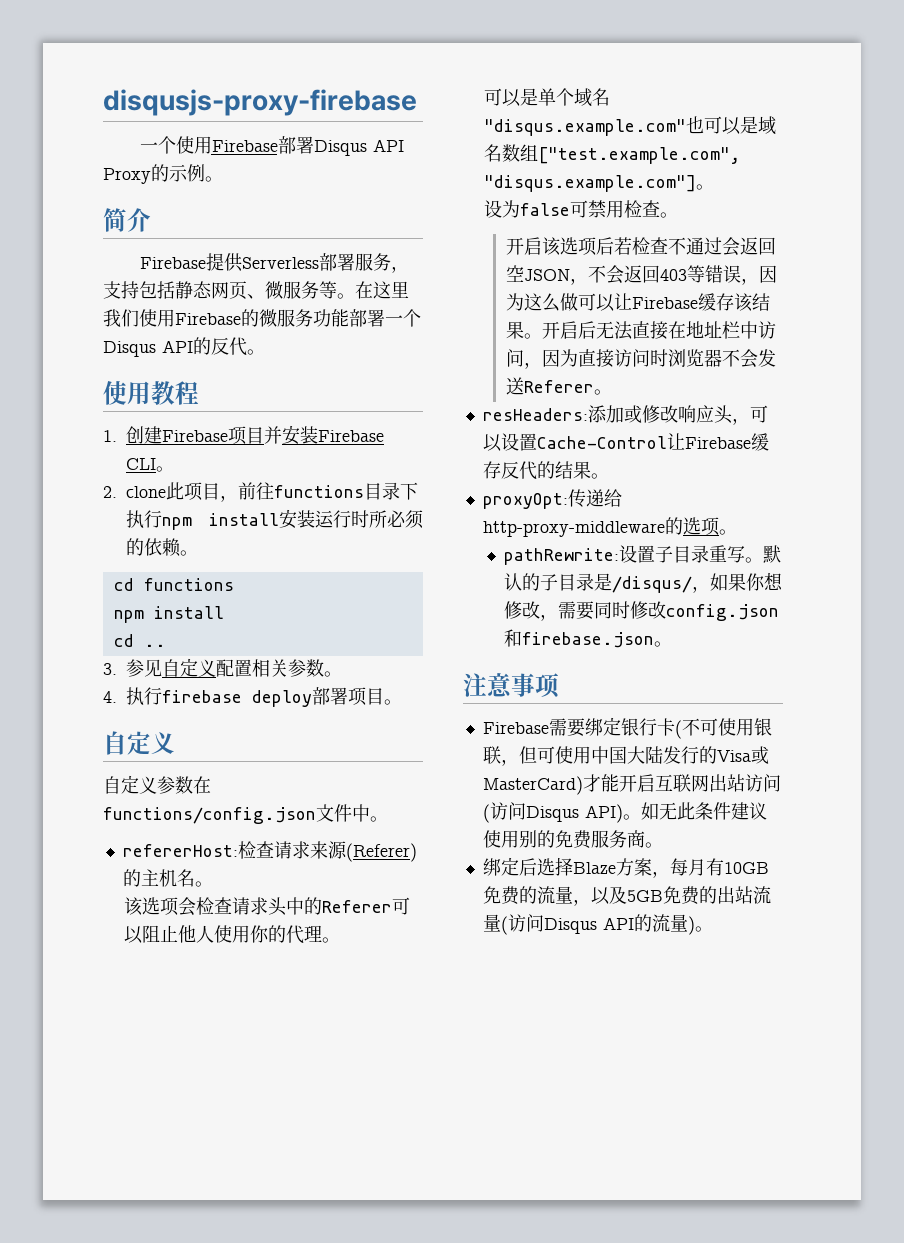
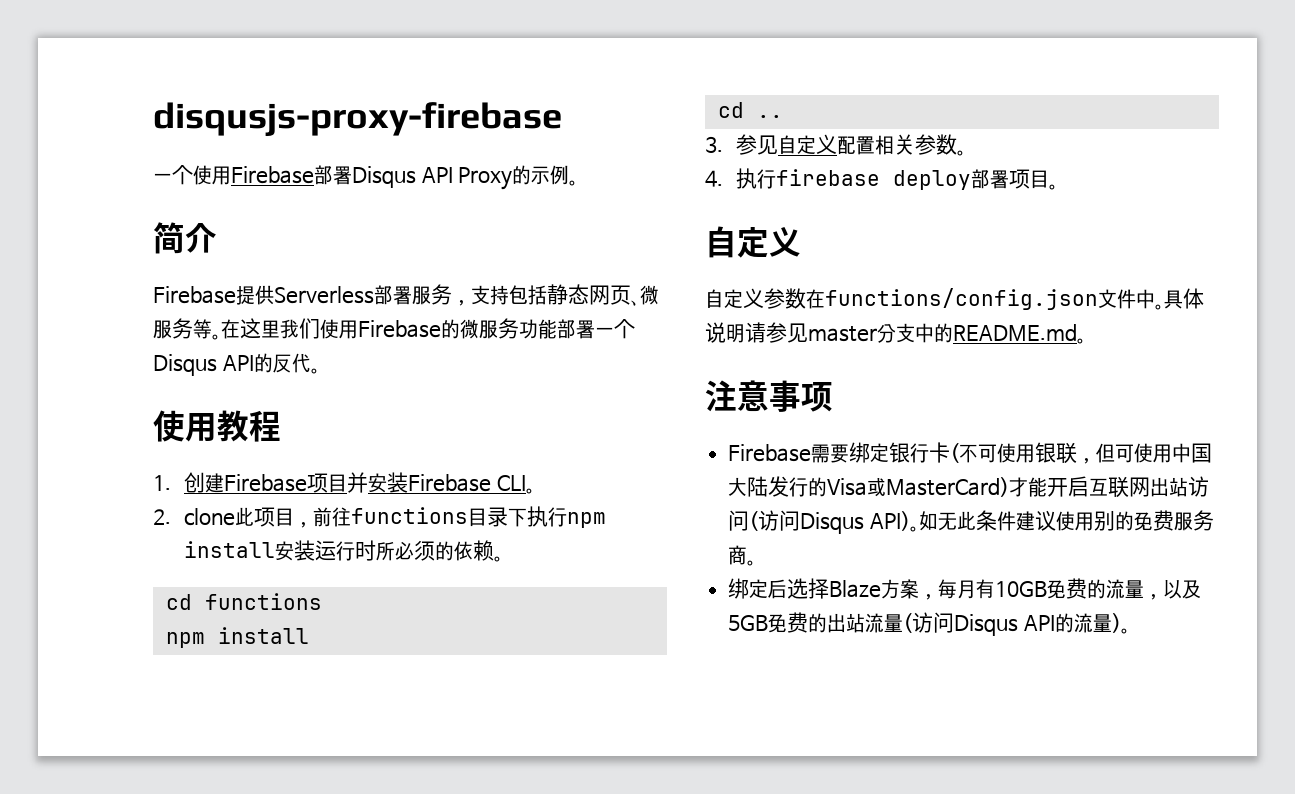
- 自定义参数在functions/config.json文件中。
- refererHost:检查请求来源(Referer)的主机名。
- 该选项会检查请求头中的Referer可以阻止他人使用你的代理。
- 可以是单个域名"disqus.example.com"也可以是域名数组["test.example.com", "disqus.example.com"]。
- 设为false可禁用检查。
- 开启该选项后若检查不通过会返回空JSON，不会返回403等错误，因为这么做可以让Firebase缓存该结果。开启后无法直接在地址栏中访问，因为直接访问时浏览器不会发送Referer。
- resHeaders:添加或修改响应头，可以设置Cache-Control让Firebase缓存反代的结果。
- proxyOpt:传递给http-proxy-middleware的选项。
- pathRewrite:设置子目录重写。默认的子目录是/disqus/，如果你想修改，需要同时修改config.json和firebase.json。
+ 自定义参数在functions/config.json文件中。具体说明请参见master分支中的README.md。

